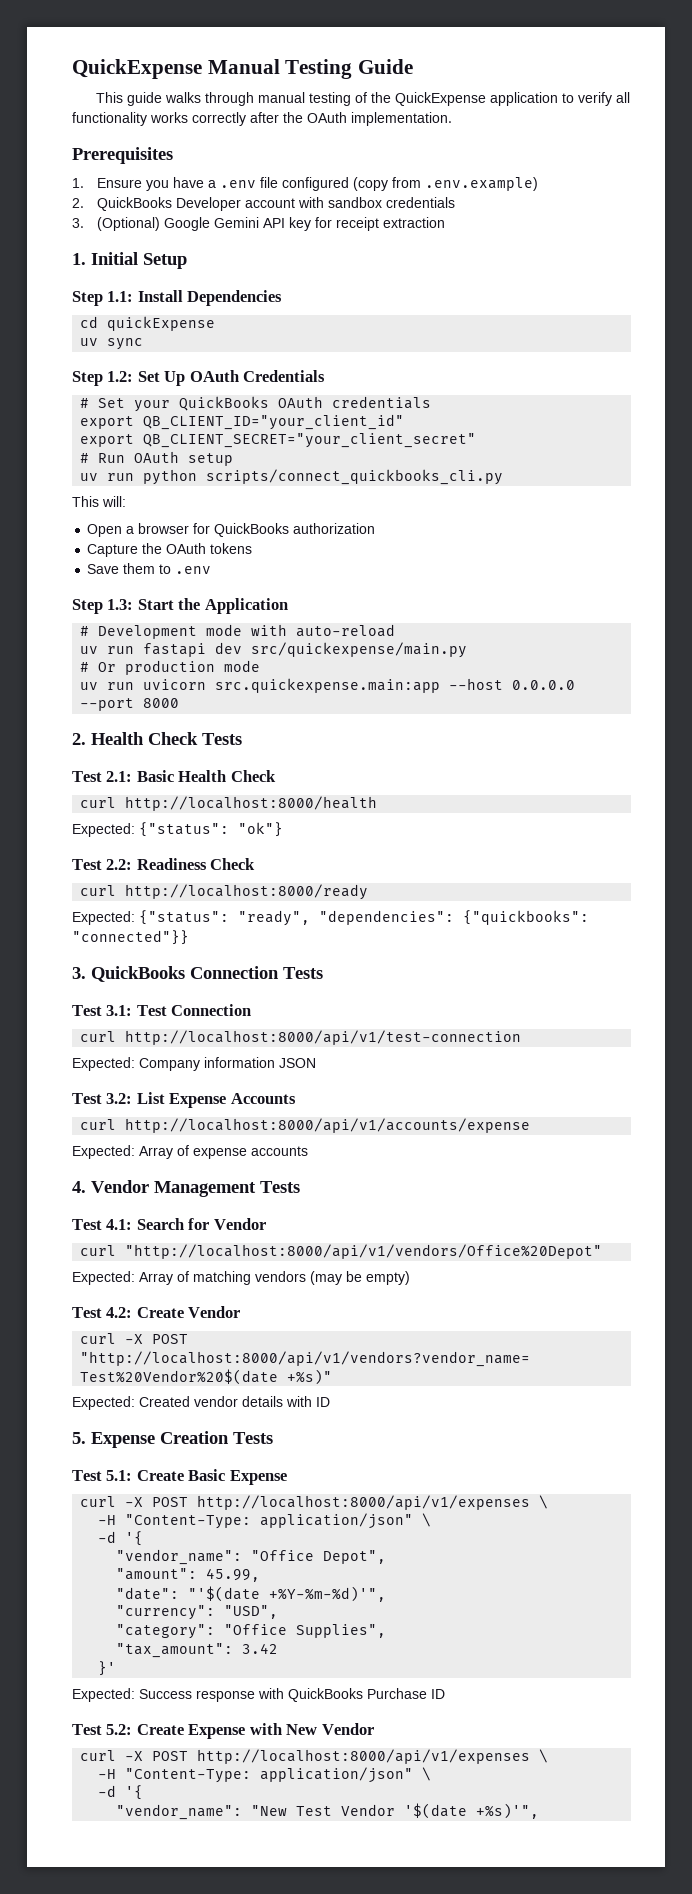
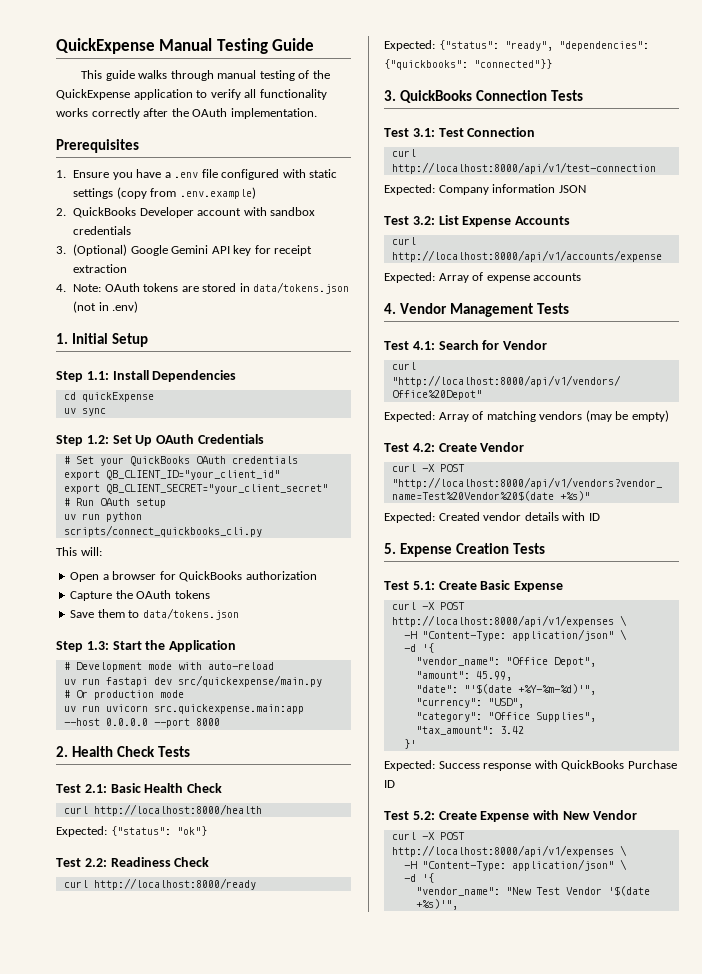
- 1. Ensure you have a .env file configured (copy from .env.example)
+ 1. Ensure you have a .env file configured with static settings (copy from .env.example)
+ 4. Note: OAuth tokens are stored in data/tokens.json (not in .env)
- Save them to .env
+ Save them to data/tokens.json

